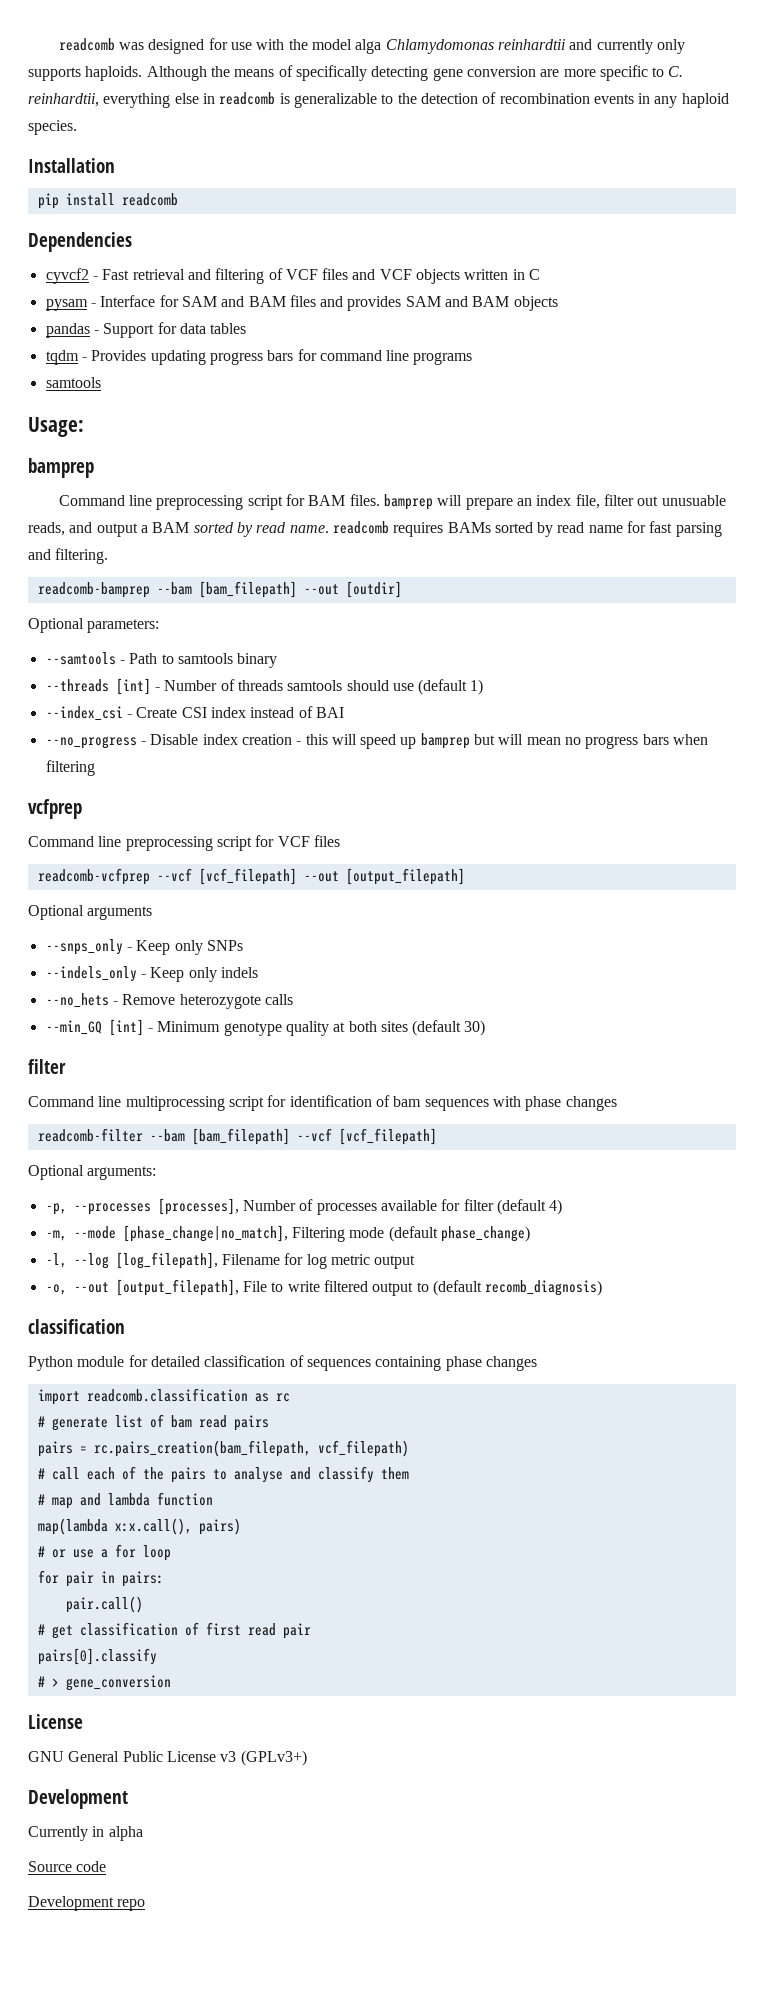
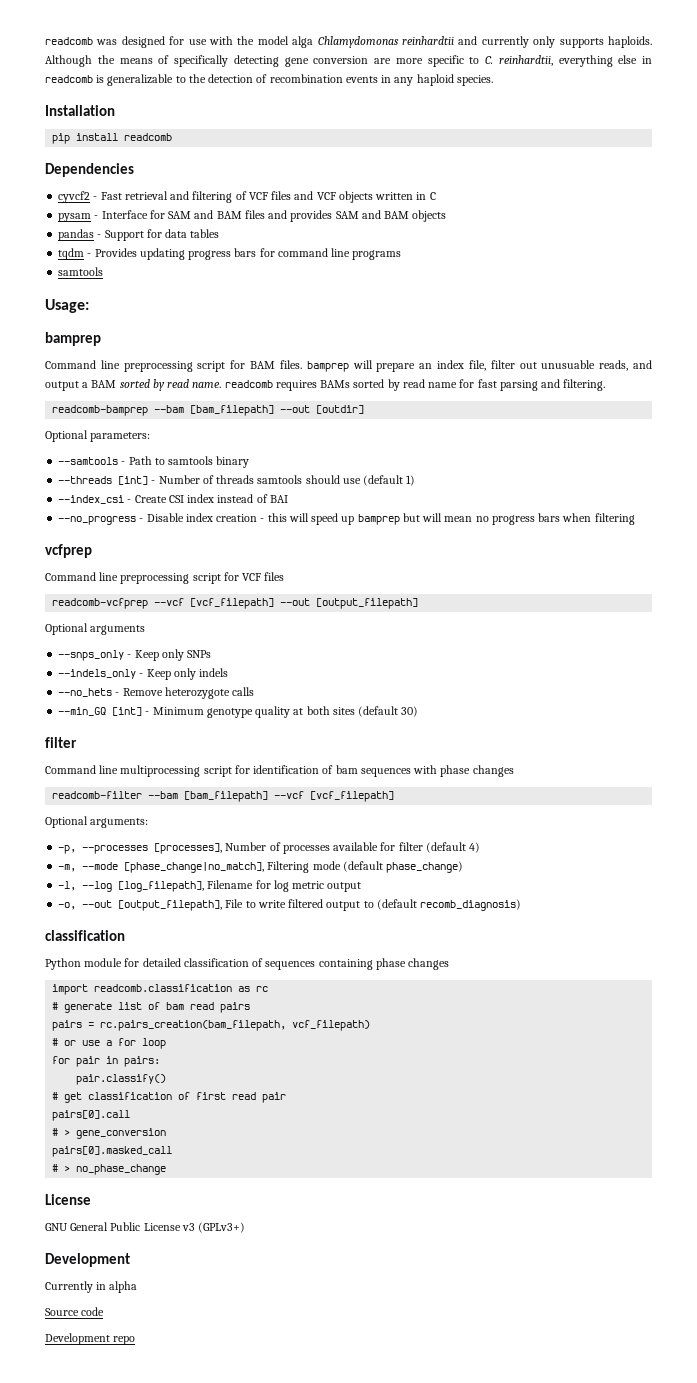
- # call each of the pairs to analyse and classify them
- # map and lambda function
- map(lambda x:x.call(), pairs)
- pair.call()
+ pair.classify()
- pairs[0].classify
+ pairs[0].call
+ pairs[0].masked_call
+ # > no_phase_change

